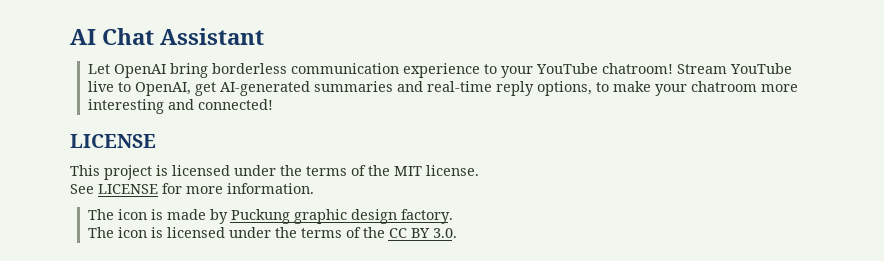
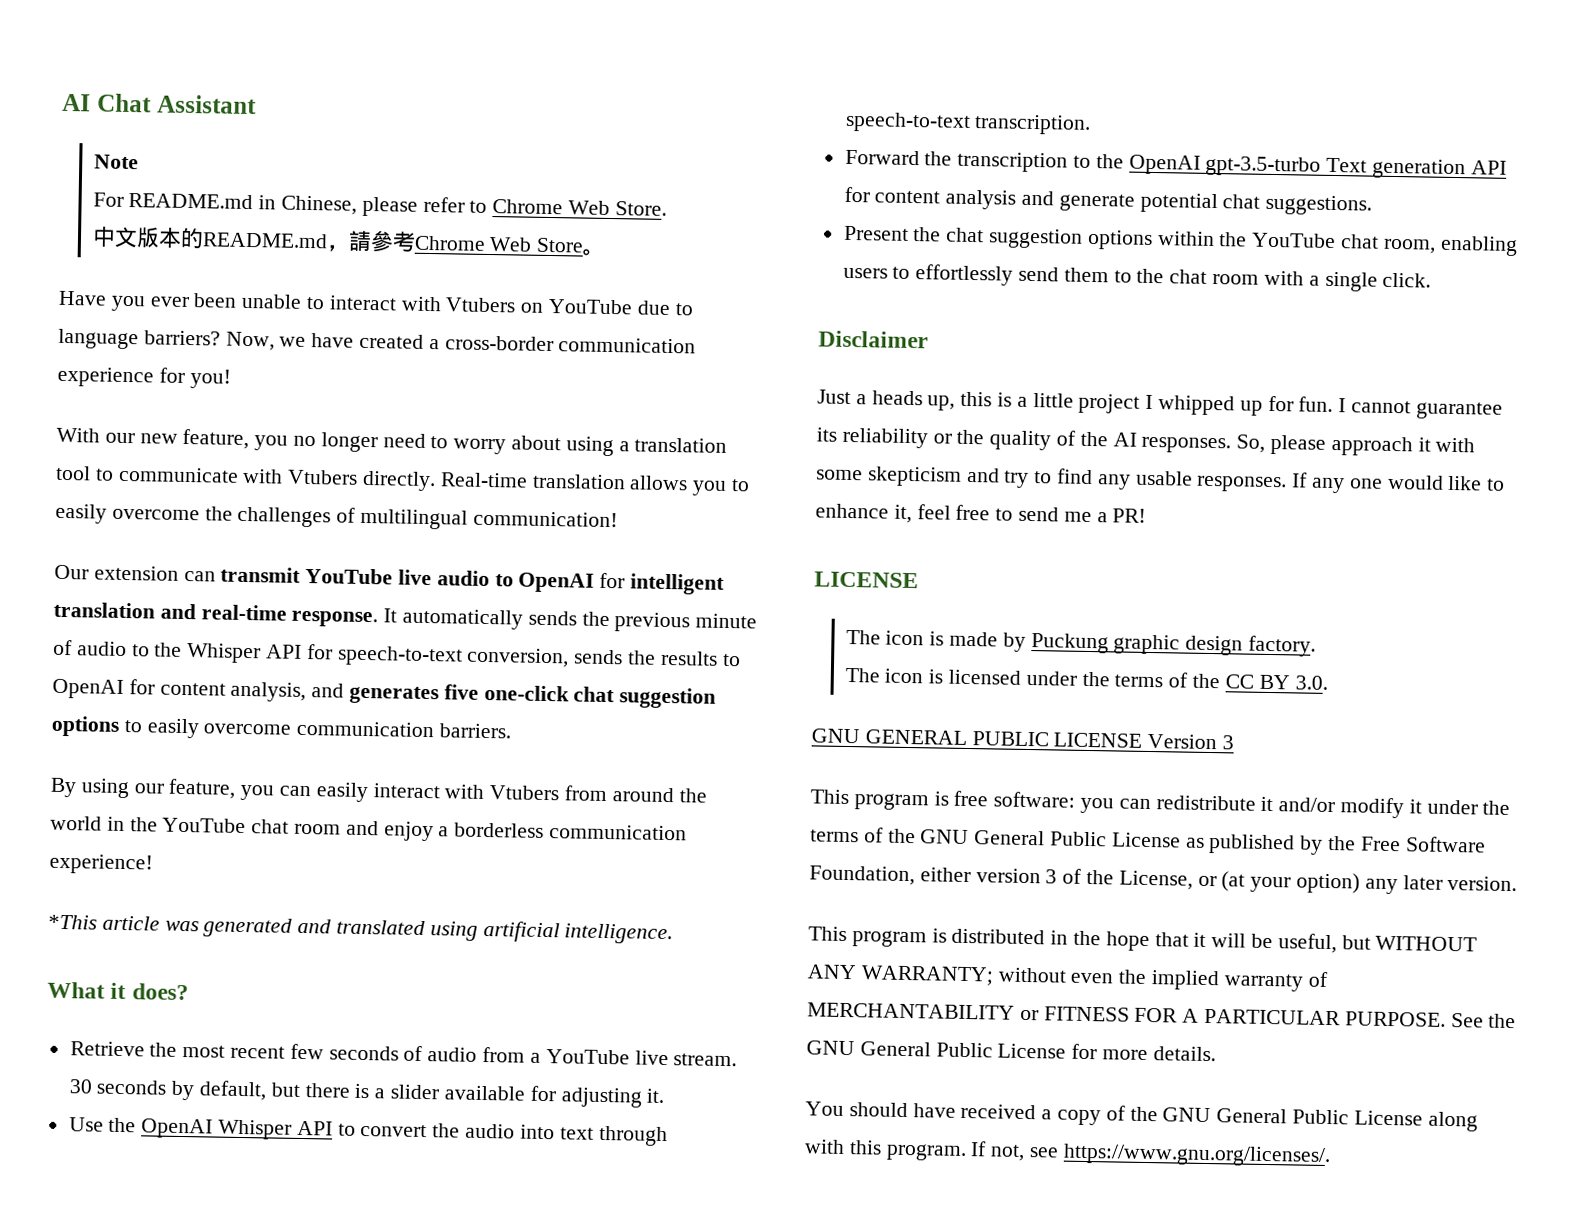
- Let OpenAI bring borderless communication experience to your YouTube chatroom! Stream YouTube live to OpenAI, get AI-generated summaries and real-time reply options, to make your chatroom more interesting and connected!
+ Note
+ For README.md in Chinese, please refer to Chrome Web Store.
+ 中文版本的README.md，請參考Chrome Web Store。
+ Have you ever been unable to interact with Vtubers on YouTube due to language barriers? Now, we have created a cross-border communication experience for you!
+ With our new feature, you no longer need to worry about using a translation tool to communicate with Vtubers directly. Real-time translation allows you to easily overcome the challenges of multilingual communication!
+ Our extension can transmit YouTube live audio to OpenAI for intelligent translation and real-time response. It automatically sends the previous minute of audio to the Whisper API for speech-to-text conversion, sends the results to OpenAI for content analysis, and generates five one-click chat suggestion options to easily overcome communication barriers.
+ By using our feature, you can easily interact with Vtubers from around the world in the YouTube chat room and enjoy a borderless communication experience!
+ *This article was generated and translated using artificial intelligence.
+ What it does?
+ Retrieve the most recent few seconds of audio from a YouTube live stream. 30 seconds by default, but there is a slider available for adjusting it.
+ Use the OpenAI Whisper API to convert the audio into text through speech-to-text transcription.
+ Forward the transcription to the OpenAI gpt-3.5-turbo Text generation API for content analysis and generate potential chat suggestions.
+ Present the chat suggestion options within the YouTube chat room, enabling users to effortlessly send them to the chat room with a single click.
+ Disclaimer
+ Just a heads up, this is a little project I whipped up for fun. I cannot guarantee its reliability or the quality of the AI responses. So, please approach it with some skepticism and try to find any usable responses. If any one would like to enhance it, feel free to send me a PR!
  LICENSE
- This project is licensed under the terms of the MIT license.
- See LICENSE for more information.
+ GNU GENERAL PUBLIC LICENSE Version 3
+ This program is free software: you can redistribute it and/or modify it under the terms of the GNU General Public License as published by the Free Software Foundation, either version 3 of the License, or (at your option) any later version.
+ This program is distributed in the hope that it will be useful, but WITHOUT ANY WARRANTY; without even the implied warranty of MERCHANTABILITY or FITNESS FOR A PARTICULAR PURPOSE. See the GNU General Public License for more details.
+ You should have received a copy of the GNU General Public License along with this program. If not, see https://www.gnu.org/licenses/.

